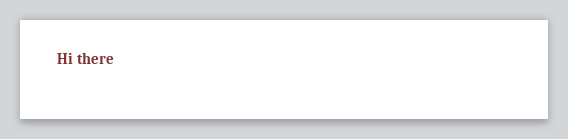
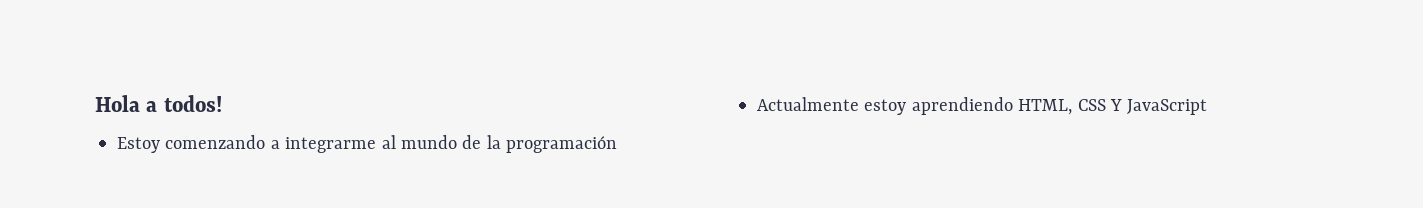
- Hi there
+ Hola a todos!
+ Estoy comenzando a integrarme al mundo de la programación
+ Actualmente estoy aprendiendo HTML, CSS Y JavaScript

